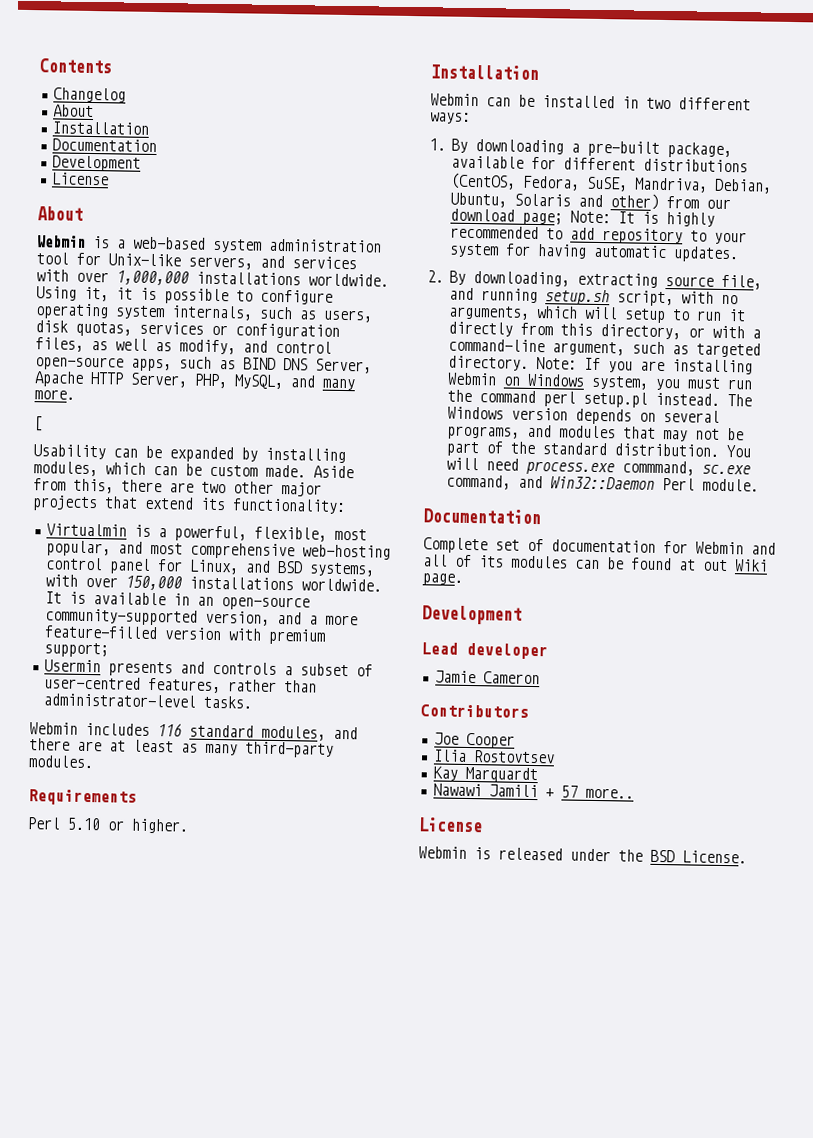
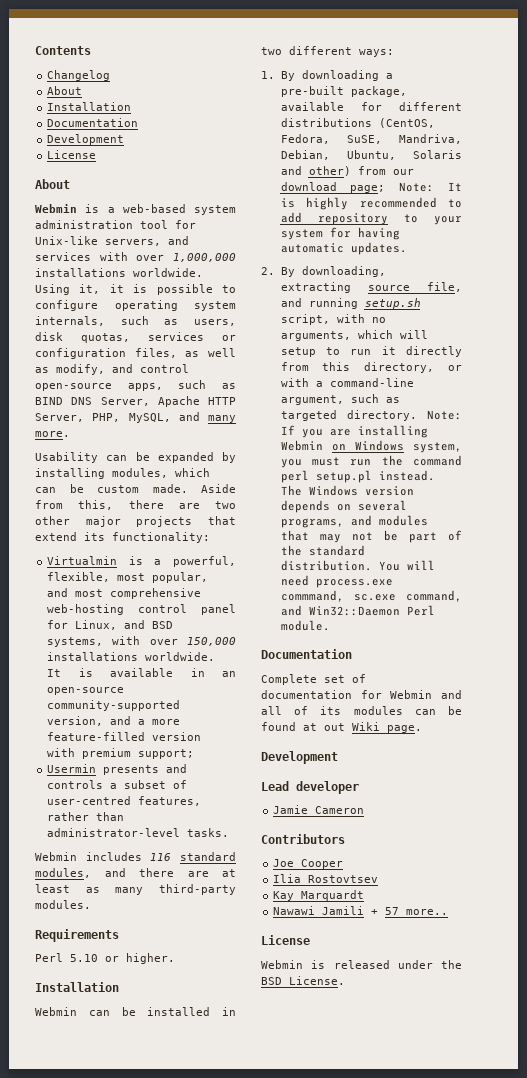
- [

